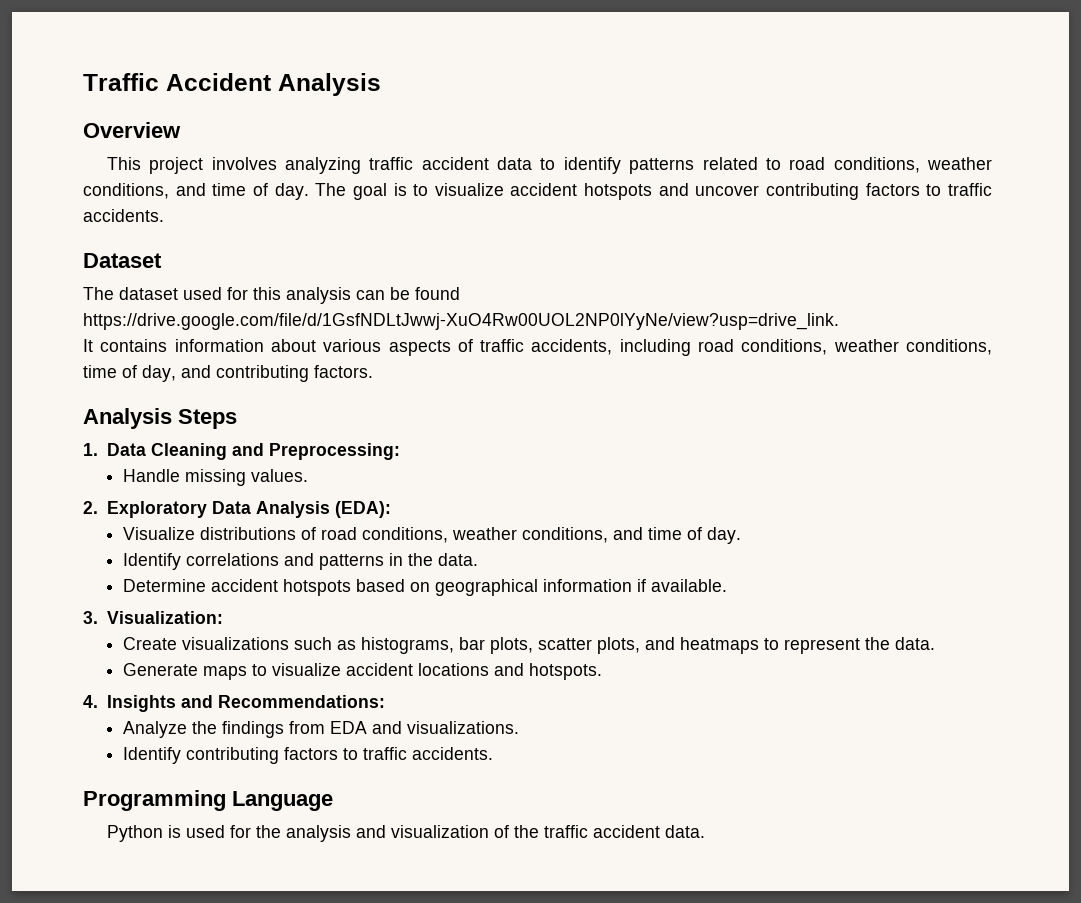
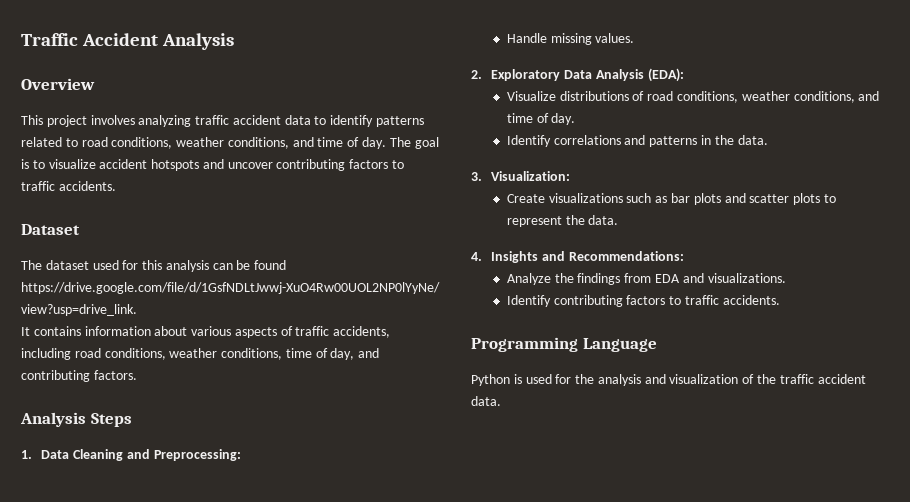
- Determine accident hotspots based on geographical information if available.
- Create visualizations such as histograms, bar plots, scatter plots, and heatmaps to represent the data.
- Generate maps to visualize accident locations and hotspots.
+ Create visualizations such as bar plots and scatter plots to represent the data.

